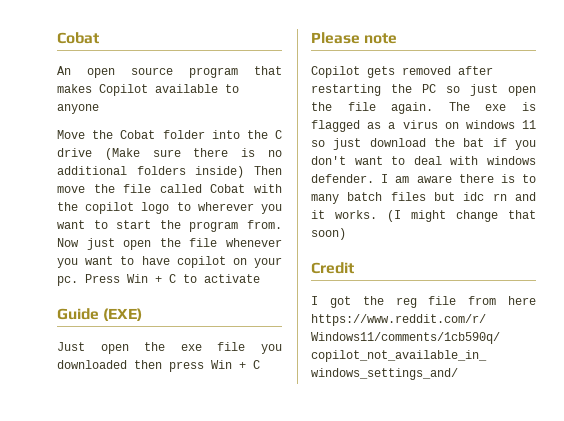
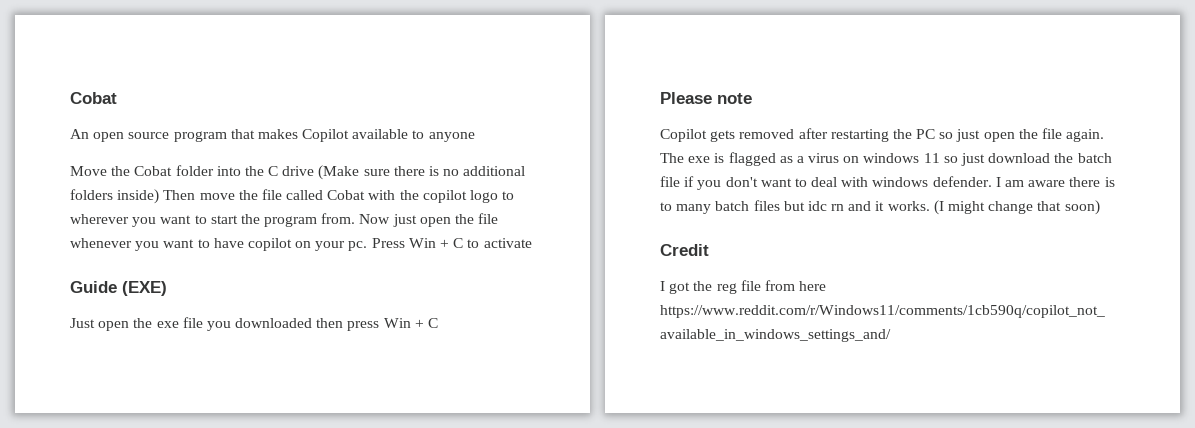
- The exe is flagged as a virus on windows 11 so just download the bat if you don't want to deal with windows defender.
+ The exe is flagged as a virus on windows 11 so just download the batch file if you don't want to deal with windows defender.

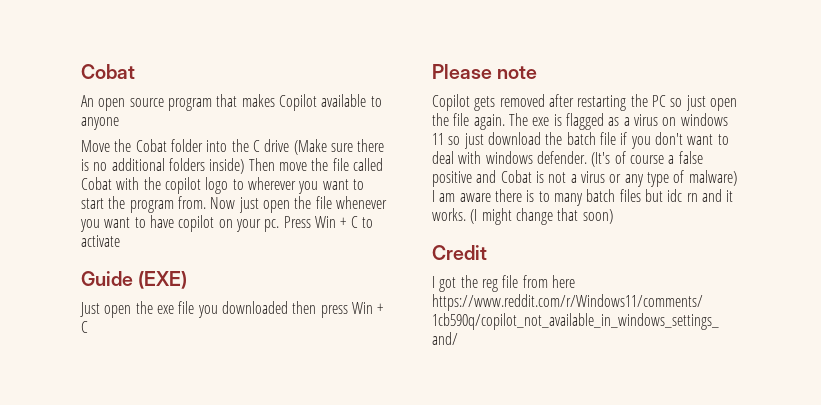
- I am aware there is to many batch files but idc rn and it works.
+ (It's of course a false positive and Cobat is not a virus or any type of malware) I am aware there is to many batch files but idc rn and it works.

